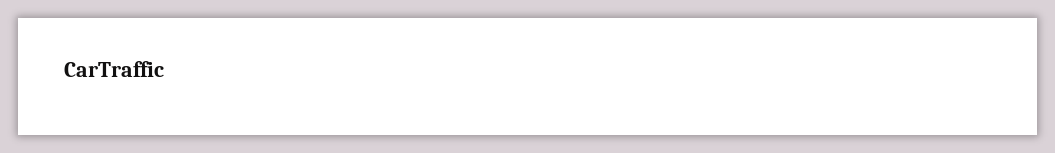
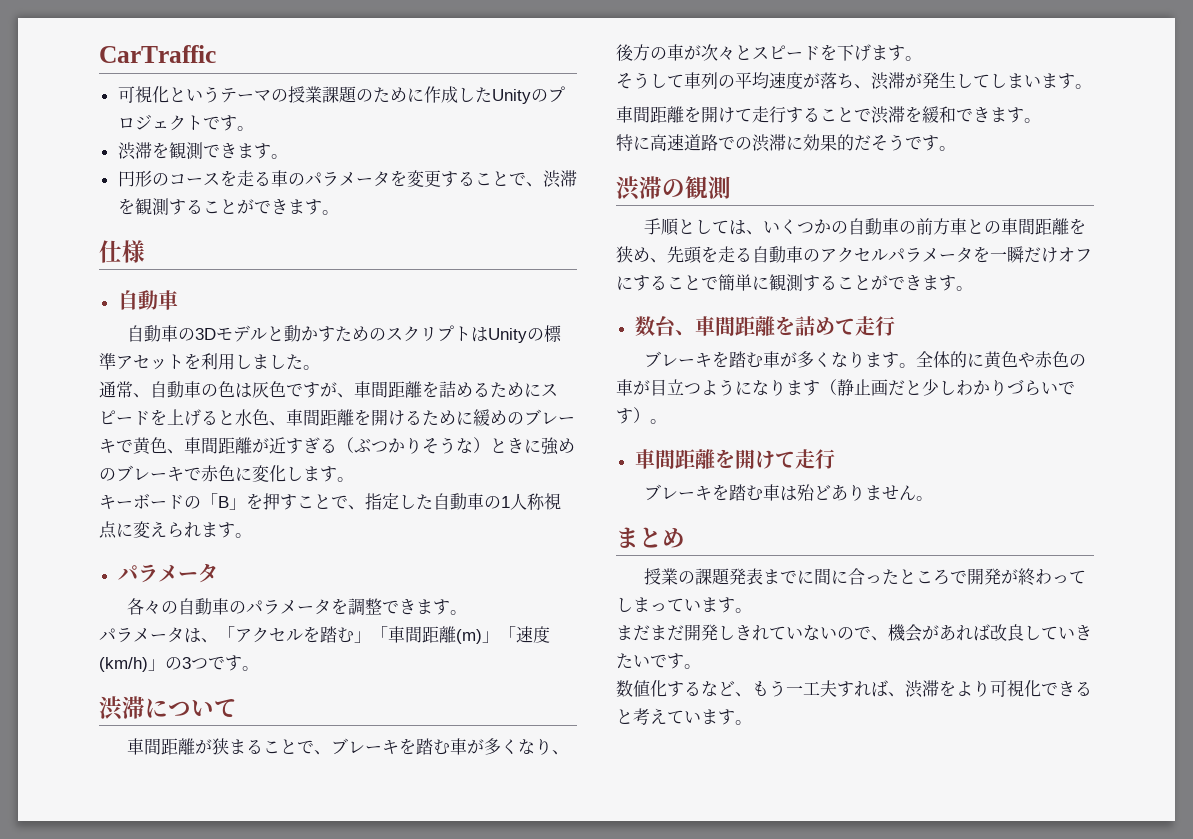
+ 可視化というテーマの授業課題のために作成したUnityのプロジェクトです。
+ 渋滞を観測できます。
+ 円形のコースを走る車のパラメータを変更することで、渋滞を観測することができます。
+ 仕様
+ 自動車
+ 自動車の3Dモデルと動かすためのスクリプトはUnityの標準アセットを利用しました。
+ 通常、自動車の色は灰色ですが、車間距離を詰めるためにスピードを上げると水色、車間距離を開けるために緩めのブレーキで黄色、車間距離が近すぎる（ぶつかりそうな）ときに強めのブレーキで赤色に変化します。
+ キーボードの「B」を押すことで、指定した自動車の1人称視点に変えられます。
+ パラメータ
+ 各々の自動車のパラメータを調整できます。
+ パラメータは、「アクセルを踏む」「車間距離(m)」「速度(km/h)」の3つです。
+ 渋滞について
+ 車間距離が狭まることで、ブレーキを踏む車が多くなり、後方の車が次々とスピードを下げます。
+ そうして車列の平均速度が落ち、渋滞が発生してしまいます。
+ 車間距離を開けて走行することで渋滞を緩和できます。
+ 特に高速道路での渋滞に効果的だそうです。
+ 渋滞の観測
+ 手順としては、いくつかの自動車の前方車との車間距離を狭め、先頭を走る自動車のアクセルパラメータを一瞬だけオフにすることで簡単に観測することができます。
+ 数台、車間距離を詰めて走行
+ ブレーキを踏む車が多くなります。全体的に黄色や赤色の車が目立つようになります（静止画だと少しわかりづらいです）。
+ 車間距離を開けて走行
+ ブレーキを踏む車は殆どありません。
+ まとめ
+ 授業の課題発表までに間に合ったところで開発が終わってしまっています。
+ まだまだ開発しきれていないので、機会があれば改良していきたいです。
+ 数値化するなど、もう一工夫すれば、渋滞をより可視化できると考えています。

